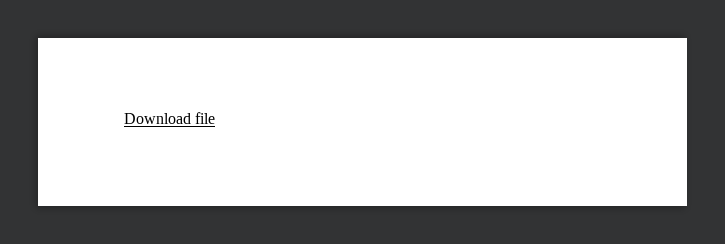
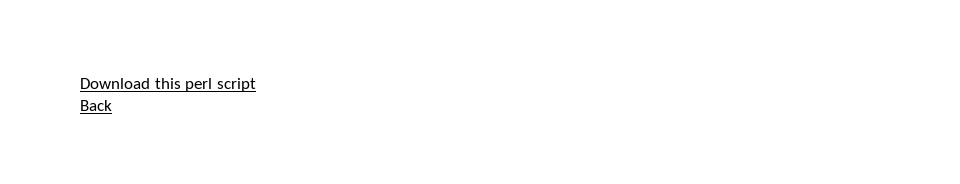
- Download file
+ Download this perl script
+ Back

